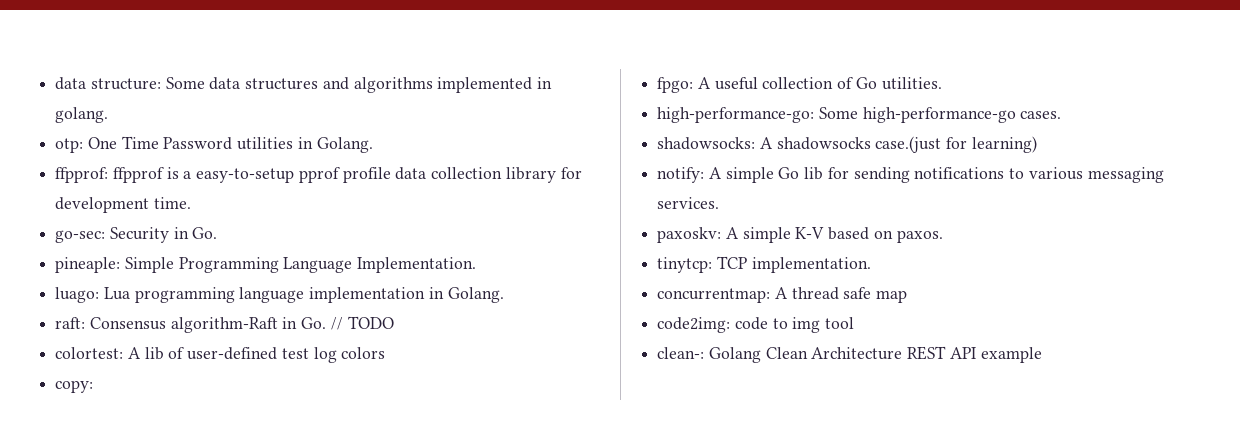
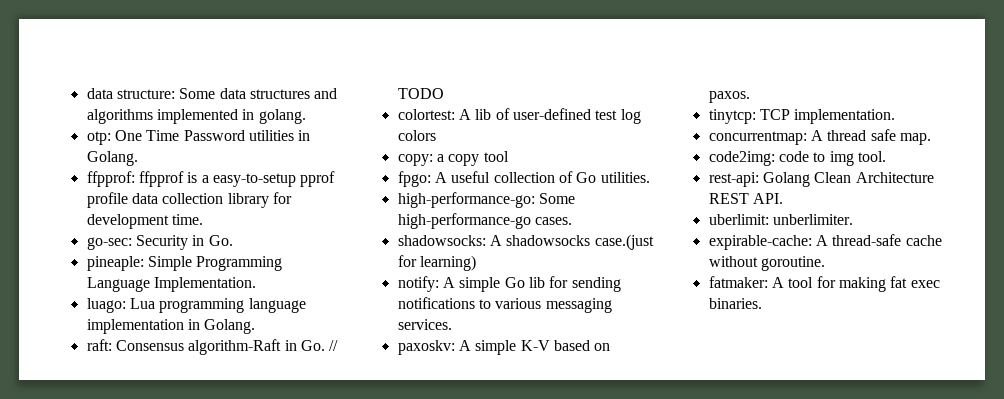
- copy:
+ copy: a copy tool
- concurrentmap: A thread safe map
+ concurrentmap: A thread safe map.
- code2img: code to img tool
- clean-: Golang Clean Architecture REST API example
+ code2img: code to img tool.
+ rest-api: Golang Clean Architecture REST API.
+ uberlimit: unberlimiter.
+ expirable-cache: A thread-safe cache without goroutine.
+ fatmaker: A tool for making fat exec binaries.

